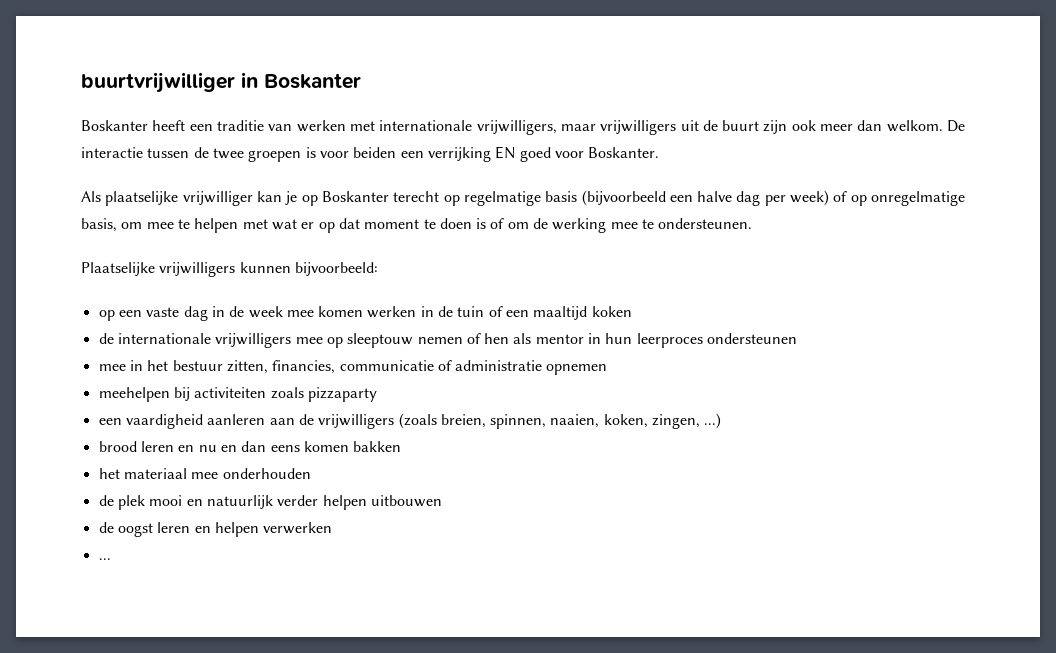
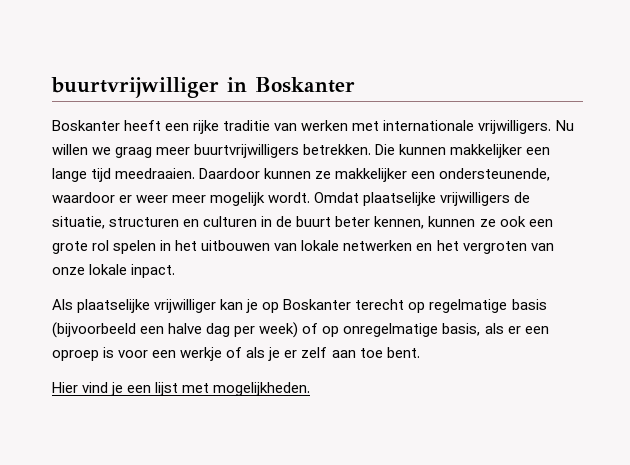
- Boskanter heeft een traditie van werken met internationale vrijwilligers, maar vrijwilligers uit de buurt zijn ook meer dan welkom. De interactie tussen de twee groepen is voor beiden een verrijking EN goed voor Boskanter.
+ Boskanter heeft een rijke traditie van werken met internationale vrijwilligers. Nu willen we graag meer buurtvrijwilligers betrekken. Die kunnen makkelijker een lange tijd meedraaien. Daardoor kunnen ze makkelijker een ondersteunende, waardoor er weer meer mogelijk wordt. Omdat plaatselijke vrijwilligers de situatie, structuren en culturen in de buurt beter kennen, kunnen ze ook een grote rol spelen in het uitbouwen van lokale netwerken en het vergroten van onze lokale inpact.
- Als plaatselijke vrijwilliger kan je op Boskanter terecht op regelmatige basis (bijvoorbeeld een halve dag per week) of op onregelmatige basis, om mee te helpen met wat er op dat moment te doen is of om de werking mee te ondersteunen.
- Plaatselijke vrijwilligers kunnen bijvoorbeeld:
- op een vaste dag in de week mee komen werken in de tuin of een maaltijd koken
- de internationale vrijwilligers mee op sleeptouw nemen of hen als mentor in hun leerproces ondersteunen
- mee in het bestuur zitten, financies, communicatie of administratie opnemen
- meehelpen bij activiteiten zoals pizzaparty
- een vaardigheid aanleren aan de vrijwilligers (zoals breien, spinnen, naaien, koken, zingen, ...)
- brood leren en nu en dan eens komen bakken
- het materiaal mee onderhouden
- de plek mooi en natuurlijk verder helpen uitbouwen
- de oogst leren en helpen verwerken
- ...
+ Als plaatselijke vrijwilliger kan je op Boskanter terecht op regelmatige basis (bijvoorbeeld een halve dag per week) of op onregelmatige basis, als er een oproep is voor een werkje of als je er zelf aan toe bent.
+ Hier vind je een lijst met mogelijkheden.

